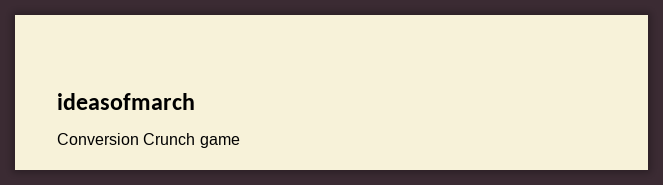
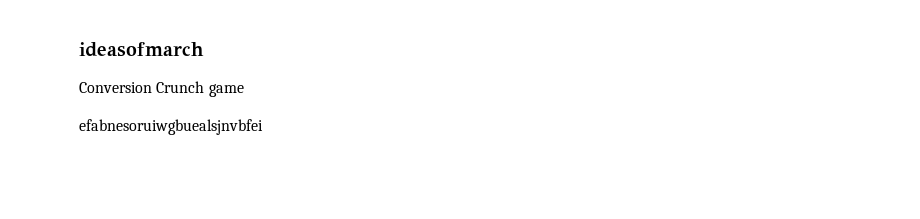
+ efabnesoruiwgbuealsjnvbfei

